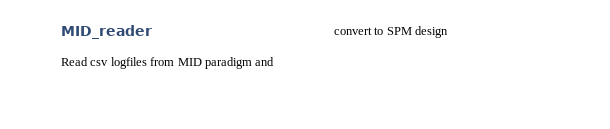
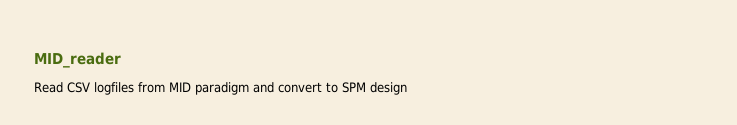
- Read csv logfiles from MID paradigm and convert to SPM design
+ Read CSV logfiles from MID paradigm and convert to SPM design

